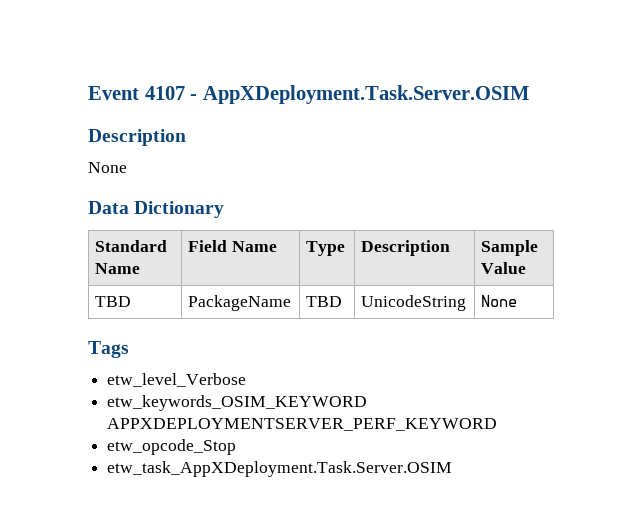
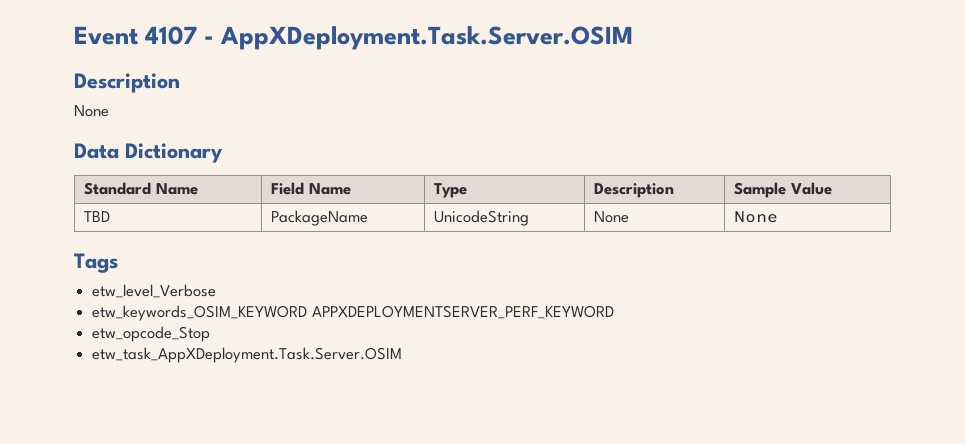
- TBD | PackageName | TBD | UnicodeString | None
+ TBD | PackageName | UnicodeString | None | None

